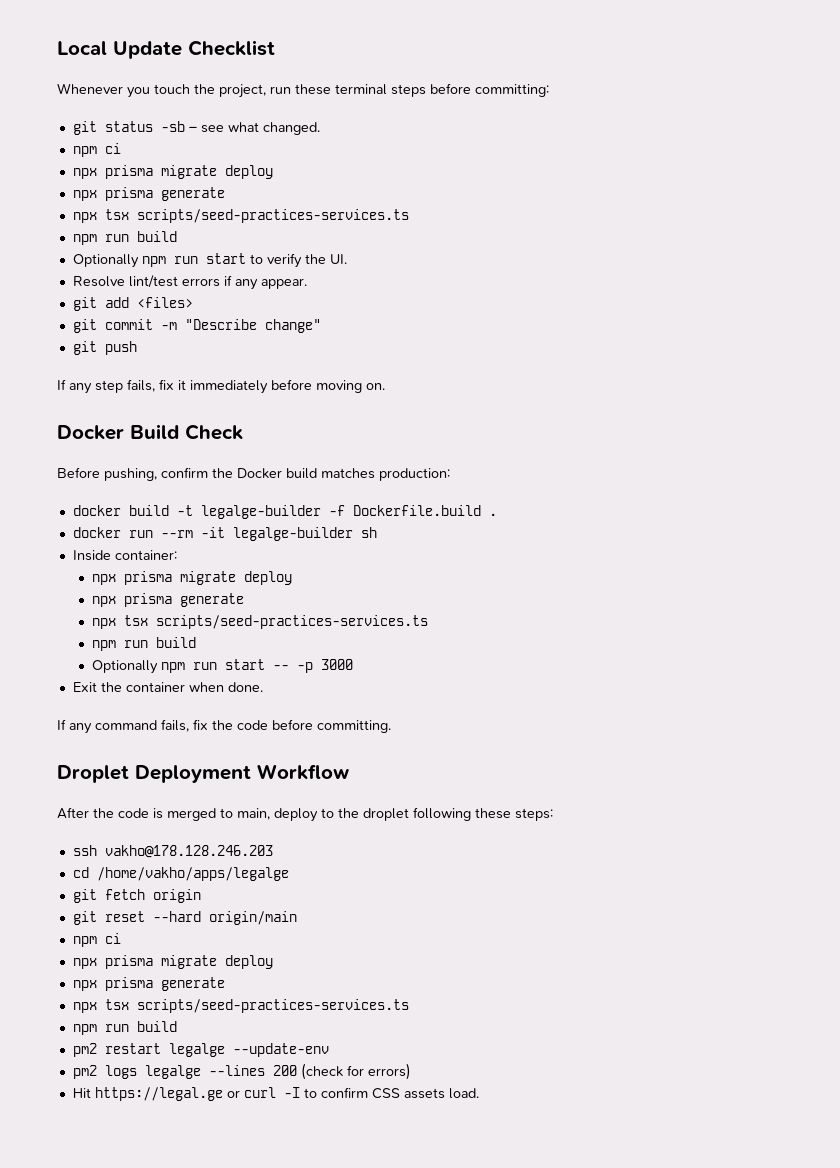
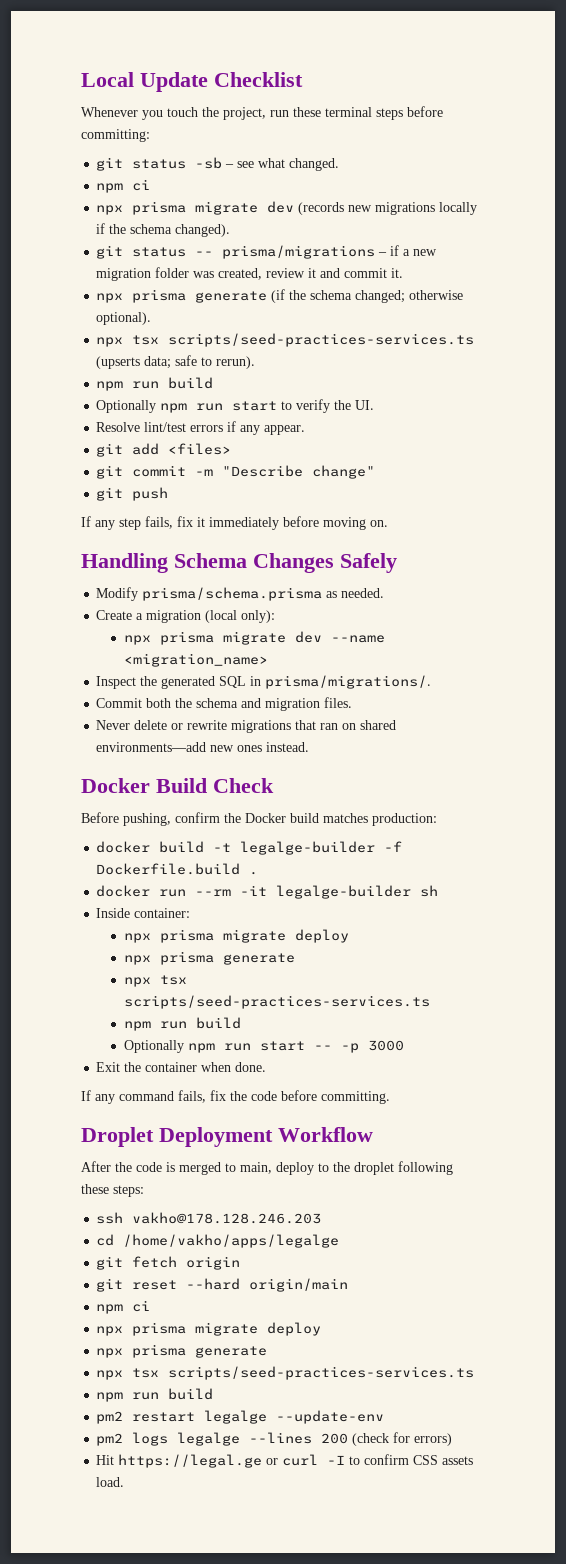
  git status -sb – see what changed.
  npm ci
- npx prisma migrate deploy
- npx prisma generate
- npx tsx scripts/seed-practices-services.ts
+ npx prisma migrate dev (records new migrations locally if the schema changed).
+ git status -- prisma/migrations – if a new migration folder was created, review it and commit it.
+ npx prisma generate (if the schema changed; otherwise optional).
+ npx tsx scripts/seed-practices-services.ts (upserts data; safe to rerun).
+ Handling Schema Changes Safely
+ Modify prisma/schema.prisma as needed.
+ Create a migration (local only):
+ npx prisma migrate dev --name <migration_name>
+ Inspect the generated SQL in prisma/migrations/.
+ Commit both the schema and migration files.
+ Never delete or rewrite migrations that ran on shared environments—add new ones instead.

